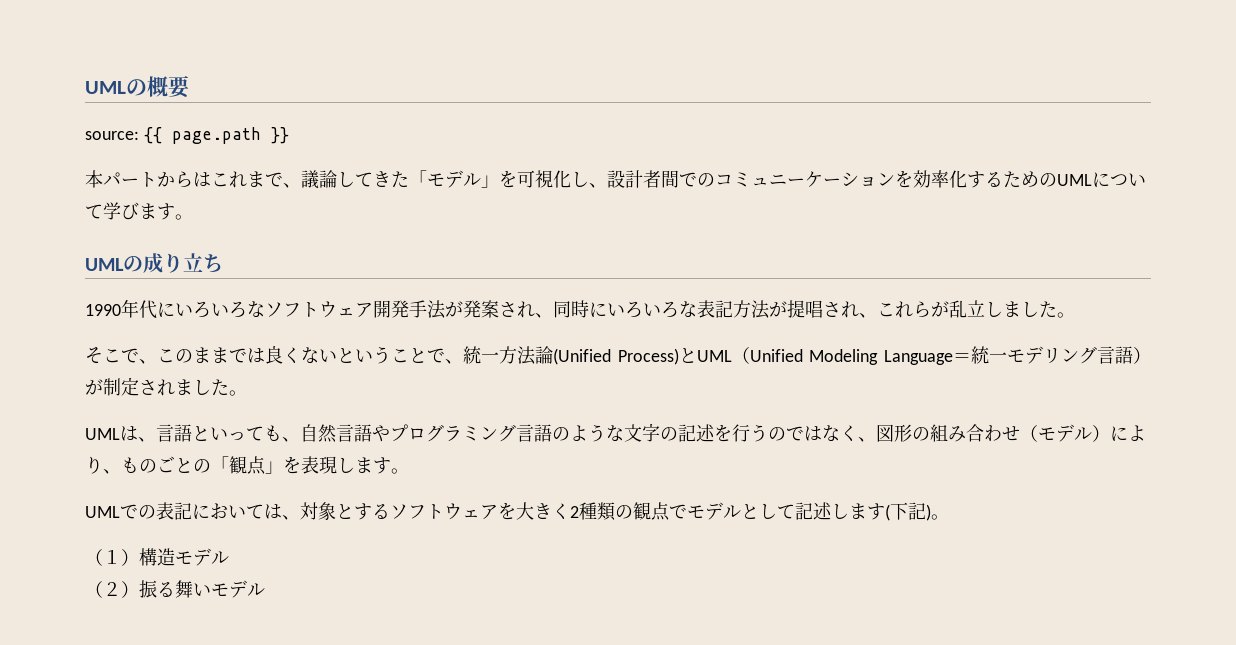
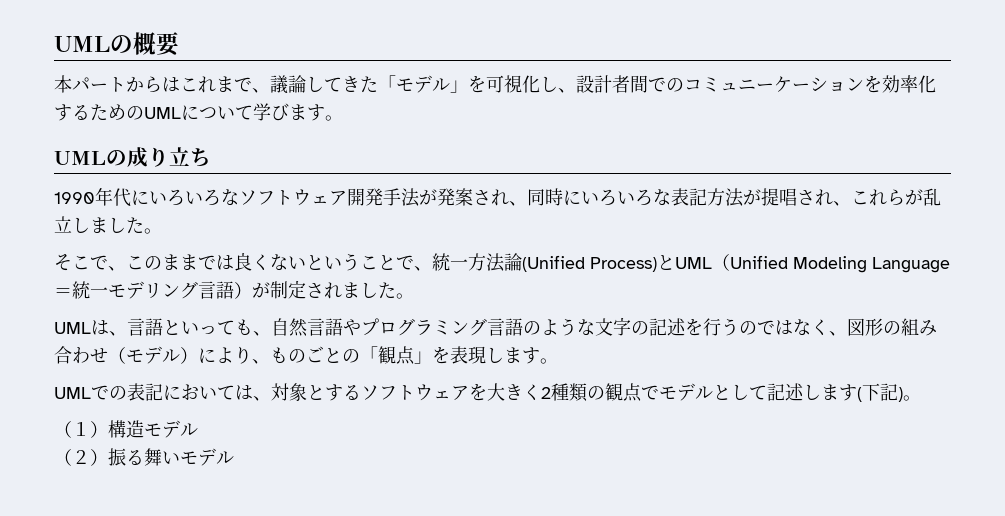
- source: {{ page.path }}

